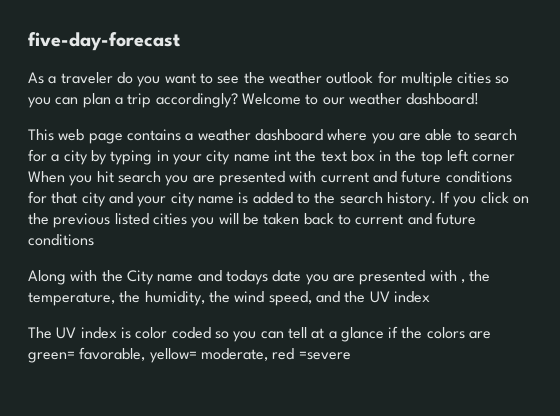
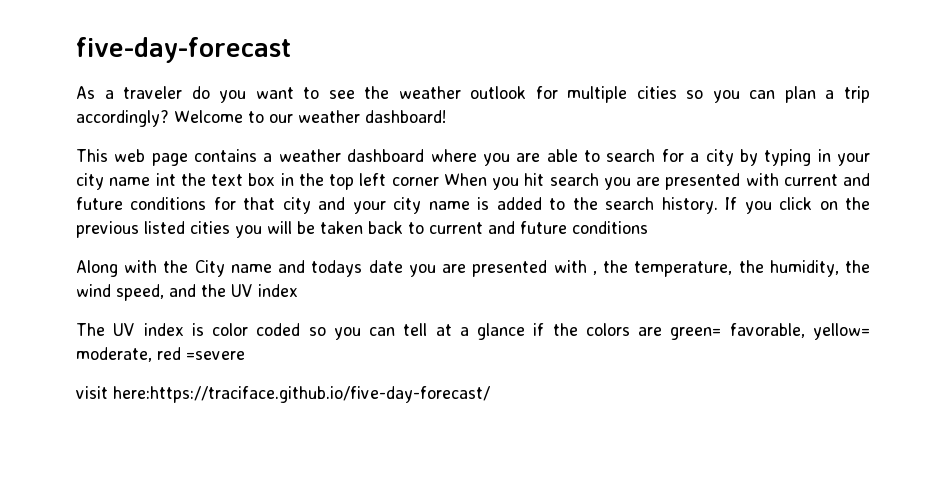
+ visit here:https://traciface.github.io/five-day-forecast/

